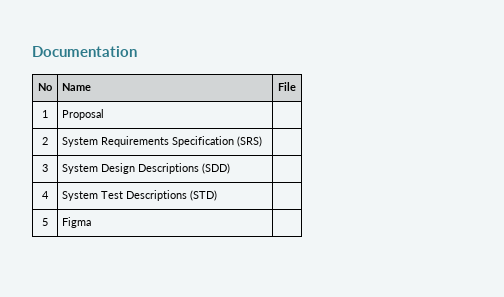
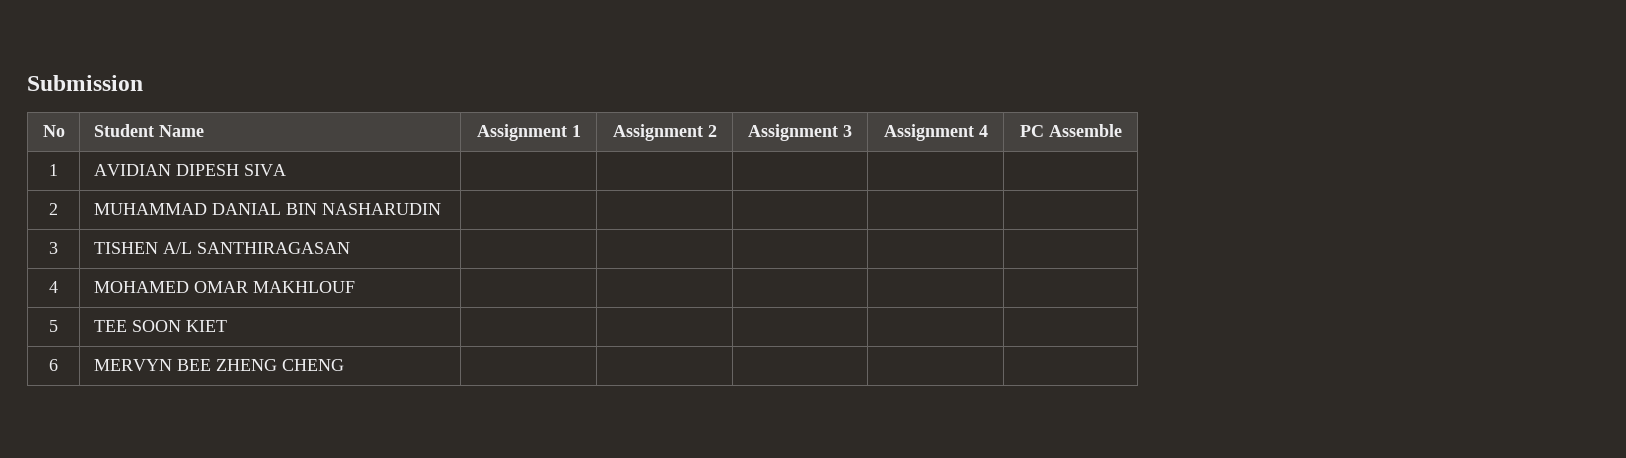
- Documentation
+ Submission
- No | Name | File
- 1 | Proposal |
- 2 | System Requirements Specification (SRS) |
- 3 | System Design Descriptions (SDD) |
- 4 | System Test Descriptions (STD) |
- 5 | Figma |
+ No | Student Name | Assignment 1 | Assignment 2 | Assignment 3 | Assignment 4 | PC Assemble
+ 1 | AVIDIAN DIPESH SIVA | | | | |
+ 2 | MUHAMMAD DANIAL BIN NASHARUDIN | | | | |
+ 3 | TISHEN A/L SANTHIRAGASAN | | | | |
+ 4 | MOHAMED OMAR MAKHLOUF | | | | |
+ 5 | TEE SOON KIET | | | | |
+ 6 | MERVYN BEE ZHENG CHENG | | | | |

